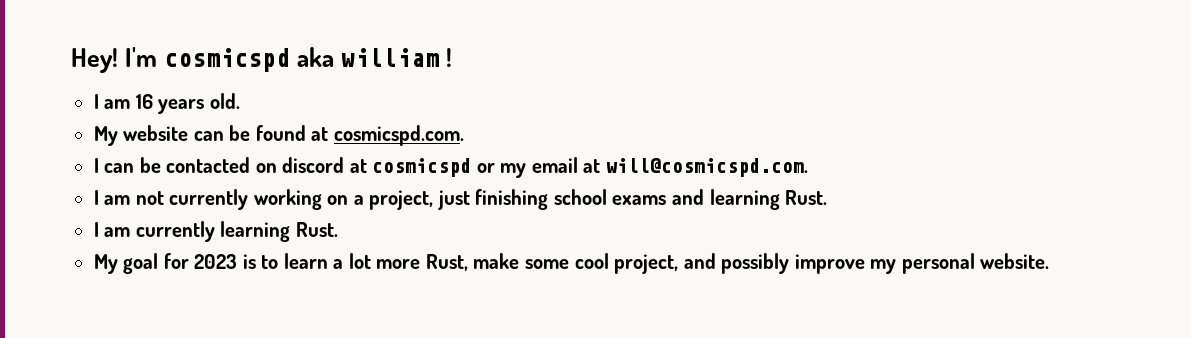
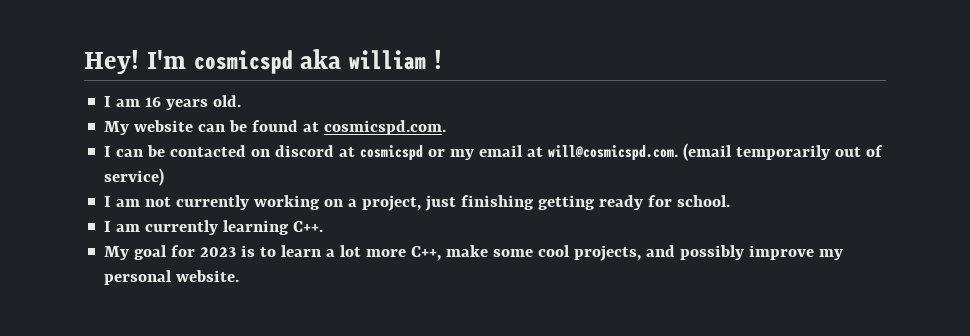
- I can be contacted on discord at cosmicspd or my email at will@cosmicspd.com.
+ I can be contacted on discord at cosmicspd or my email at will@cosmicspd.com. (email temporarily out of service)
- I am not currently working on a project, just finishing school exams and learning Rust.
+ I am not currently working on a project, just finishing getting ready for school.
- I am currently learning Rust.
+ I am currently learning C++.
- My goal for 2023 is to learn a lot more Rust, make some cool project, and possibly improve my personal website.
+ My goal for 2023 is to learn a lot more C++, make some cool projects, and possibly improve my personal website.

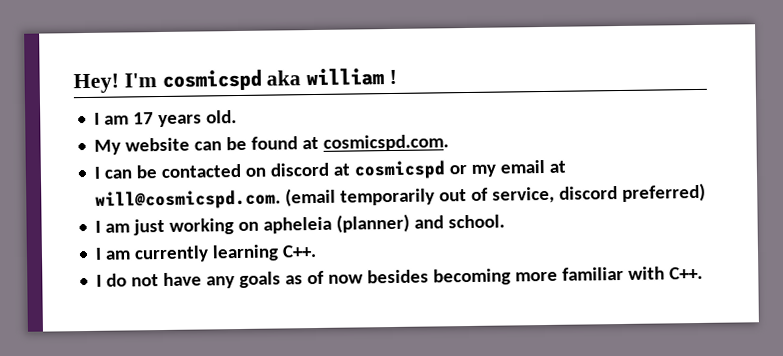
- I am 16 years old.
+ I am 17 years old.
- I can be contacted on discord at cosmicspd or my email at will@cosmicspd.com. (email temporarily out of service)
- I am not currently working on a project, just finishing getting ready for school.
+ I can be contacted on discord at cosmicspd or my email at will@cosmicspd.com. (email temporarily out of service, discord preferred)
+ I am just working on apheleia (planner) and school.
- My goal for 2023 is to learn a lot more C++, make some cool projects, and possibly improve my personal website.
+ I do not have any goals as of now besides becoming more familiar with C++.

